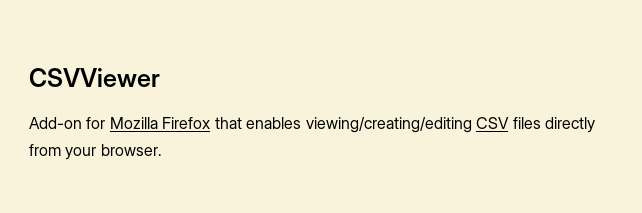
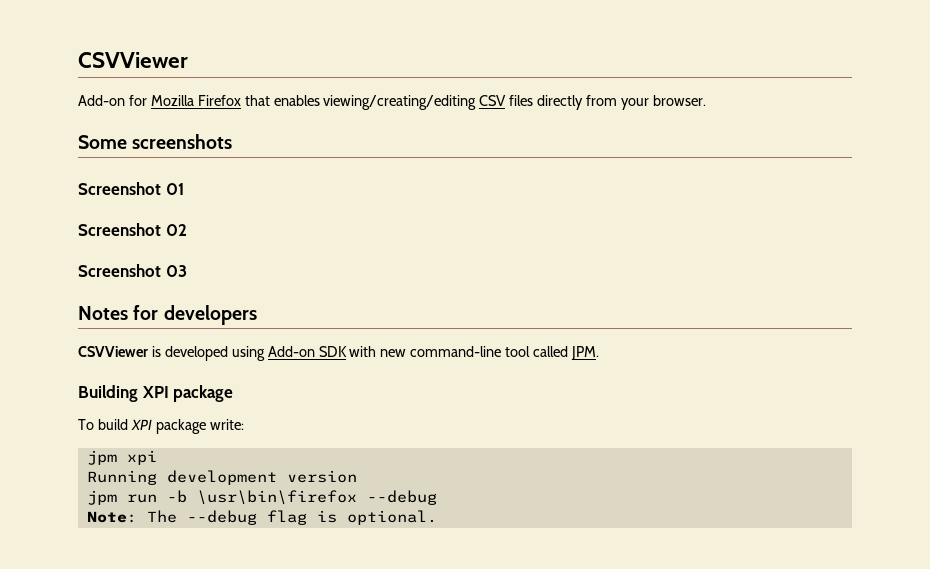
+ Some screenshots
+ Screenshot 01
+ Screenshot 02
+ Screenshot 03
+ Notes for developers
+ CSVViewer is developed using Add-on SDK with new command-line tool called JPM.
+ Building XPI package
+ To build XPI package write:
+ jpm xpi
+ Running development version
+ jpm run -b \usr\bin\firefox --debug
+ Note: The --debug flag is optional.

